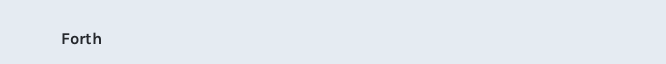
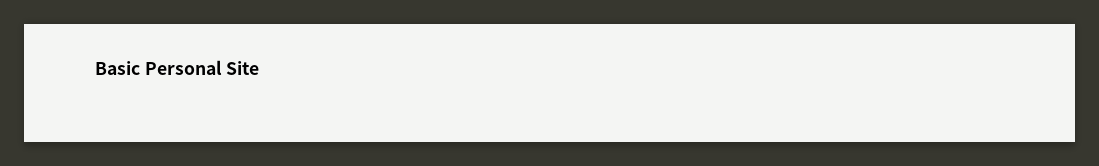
- Forth
+ Basic Personal Site

